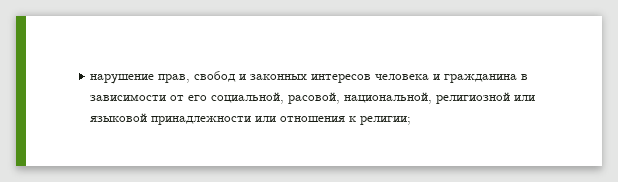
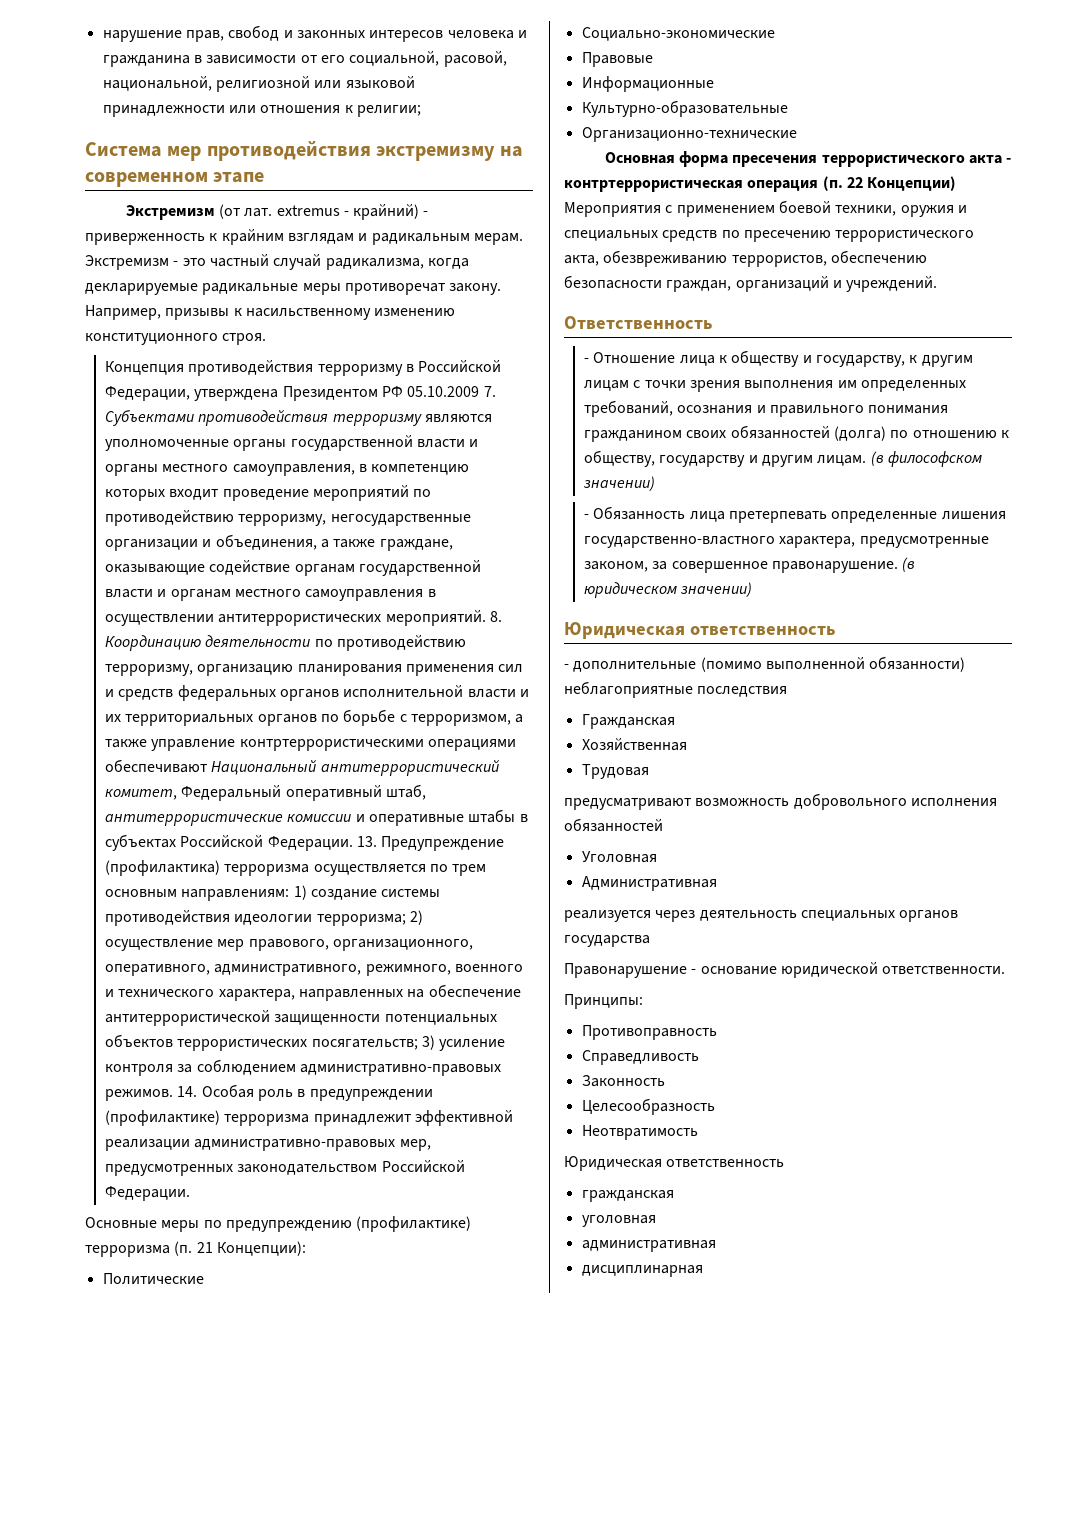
+ Система мер противодействия экстремизму на современном этапе
+ Экстремизм (от лат. extremus - крайний) - приверженность к крайним взглядам и радикальным мерам. Экстремизм - это частный случай радикализма, когда декларируемые радикальные меры противоречат закону. Например, призывы к насильственному изменению конституционного строя.
+ Концепция противодействия терроризму в Российской Федерации, утверждена Президентом РФ 05.10.2009 7. Субъектами противодействия терроризму являются уполномоченные органы государственной власти и органы местного самоуправления, в компетенцию которых входит проведение мероприятий по противодействию терроризму, негосударственные организации и объединения, а также граждане, оказывающие содействие органам государственной власти и органам местного самоуправления в осуществлении антитеррористических мероприятий. 8. Координацию деятельности по противодействию терроризму, организацию планирования применения сил и средств федеральных органов исполнительной власти и их территориальных органов по борьбе с терроризмом, а также управление контртеррористическими операциями обеспечивают Национальный антитеррористический комитет, Федеральный оперативный штаб, антитеррористические комиссии и оперативные штабы в субъектах Российской Федерации. 13. Предупреждение (профилактика) терроризма осуществляется по трем основным направлениям: 1) создание системы противодействия идеологии терроризма; 2) осуществление мер правового, организационного, оперативного, административного, режимного, военного и технического характера, направленных на обеспечение антитеррористической защищенности потенциальных объектов террористических посягательств; 3) усиление контроля за соблюдением административно-правовых режимов. 14. Особая роль в предупреждении (профилактике) терроризма принадлежит эффективной реализации административно-правовых мер, предусмотренных законодательством Российской Федерации.
+ Основные меры по предупреждению (профилактике) терроризма (п. 21 Концепции):
+ Политические
+ Социально-экономические
+ Правовые
+ Информационные
+ Культурно-образовательные
+ Организационно-технические
+ Основная форма пресечения террористического акта - контртеррористическая операция (п. 22 Концепции) Мероприятия с применением боевой техники, оружия и специальных средств по пресечению террористического акта, обезвреживанию террористов, обеспечению безопасности граждан, организаций и учреждений.
+ Ответственность
+ - Отношение лица к обществу и государству, к другим лицам с точки зрения выполнения им определенных требований, осознания и правильного понимания гражданином своих обязанностей (долга) по отношению к обществу, государству и другим лицам. (в философском значении)
+ - Обязанность лица претерпевать определенные лишения государственно-властного характера, предусмотренные законом, за совершенное правонарушение. (в юридическом значении)
+ Юридическая ответственность
+ - дополнительные (помимо выполненной обязанности) неблагоприятные последствия
+ Гражданская
+ Хозяйственная
+ Трудовая
+ предусматривают возможность добровольного исполнения обязанностей
+ Уголовная
+ Административная
+ реализуется через деятельность специальных органов государства
+ Правонарушение - основание юридической ответственности.
+ Принципы:
+ Противоправность
+ Справедливость
+ Законность
+ Целесообразность
+ Неотвратимость
+ Юридическая ответственность
+ гражданская
+ уголовная
+ административная
+ дисциплинарная

